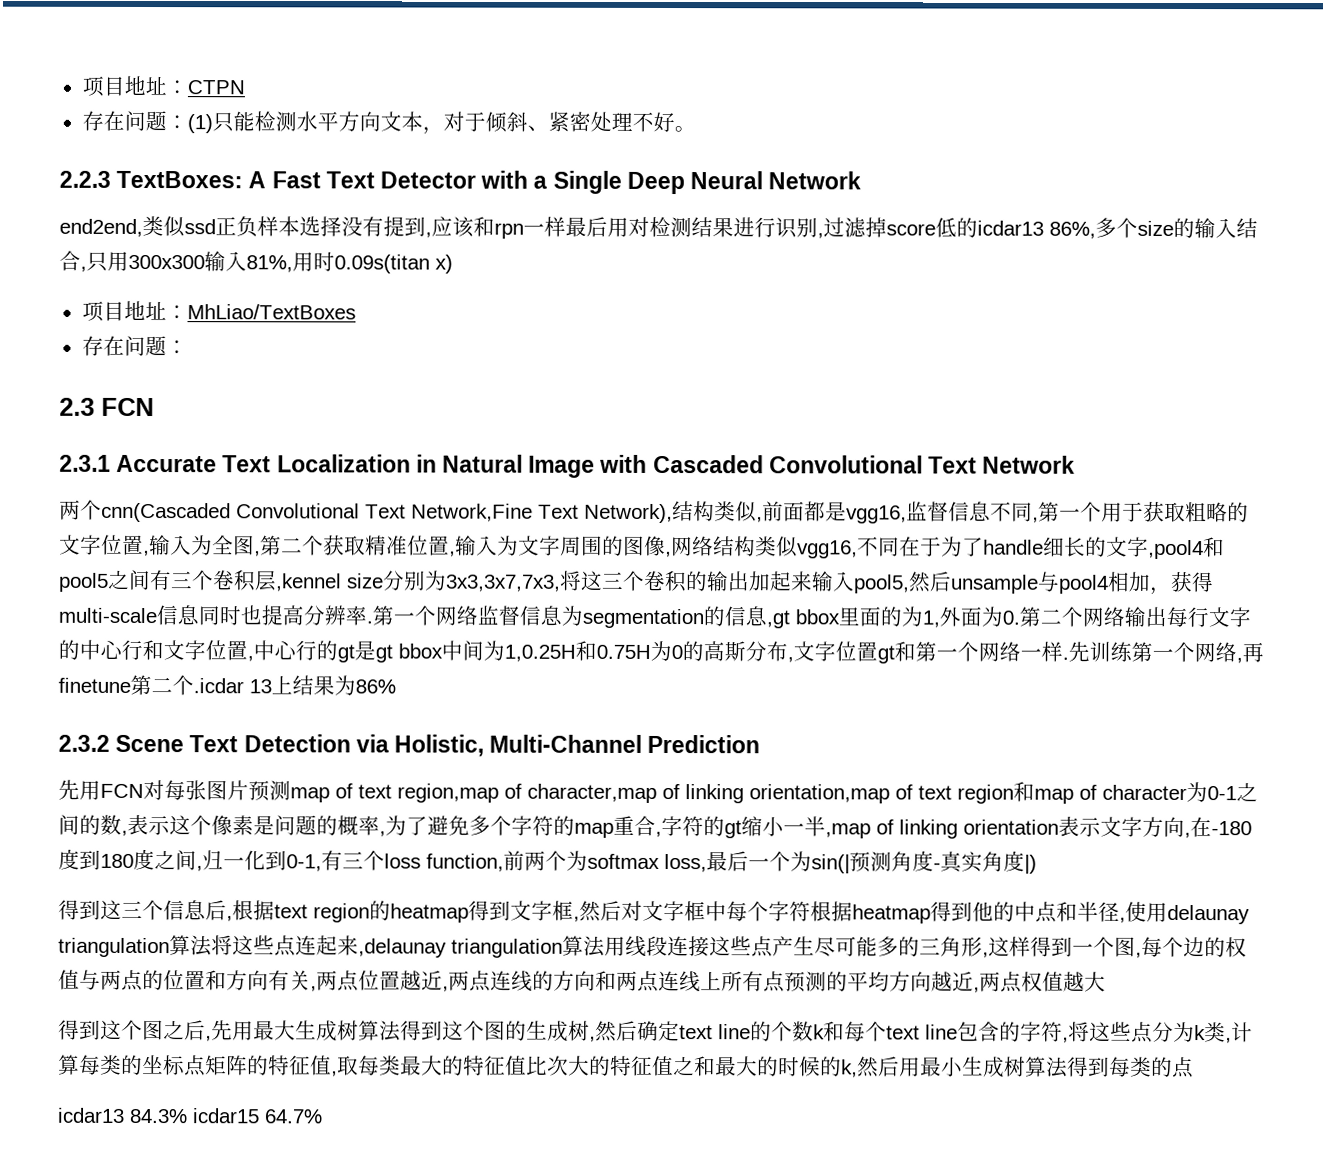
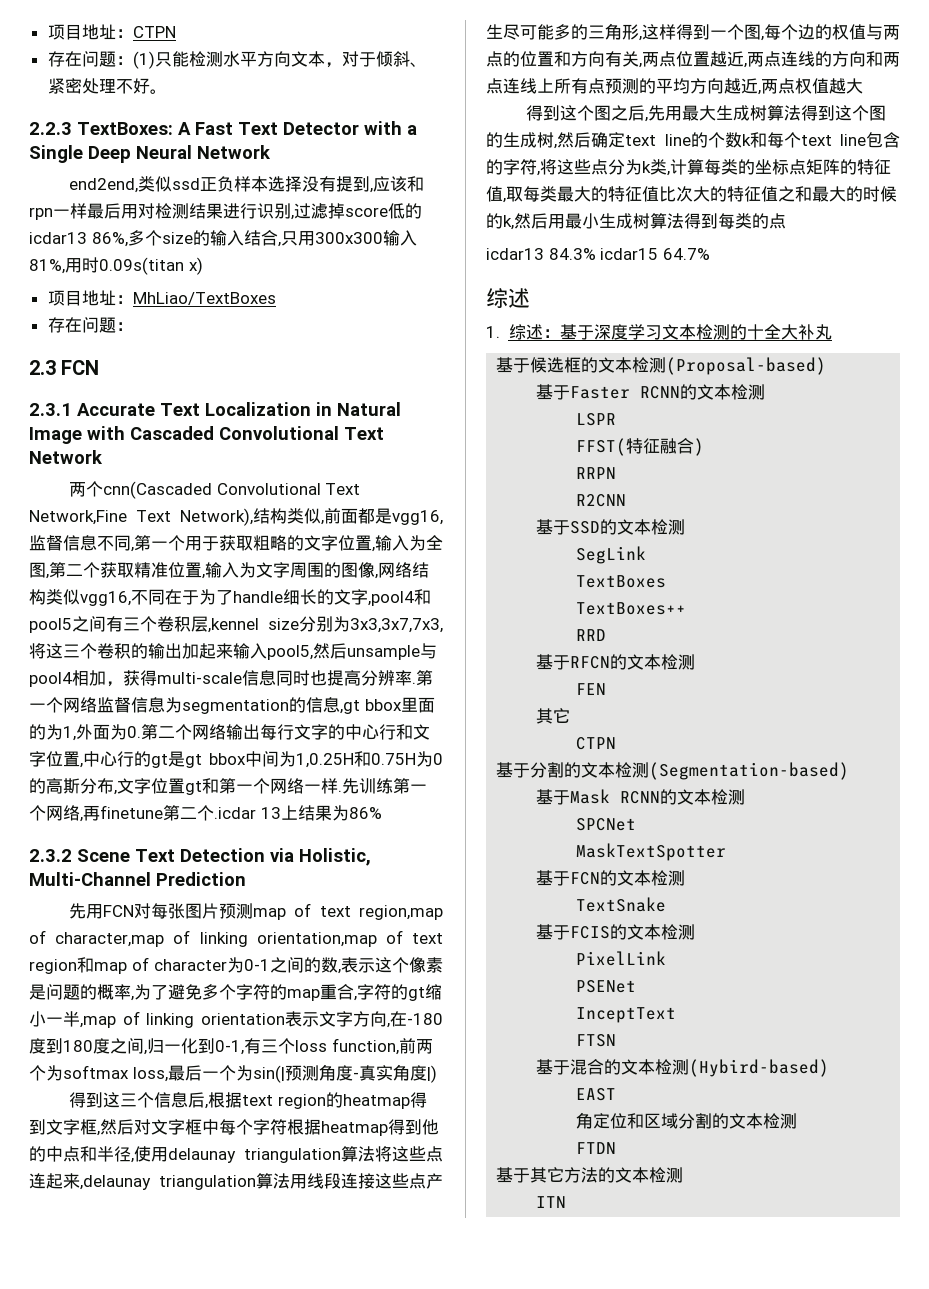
  icdar13 84.3% icdar15 64.7%
+ 综述
+ 1.综述：基于深度学习文本检测的十全大补丸
+ 基于候选框的文本检测(Proposal-based)
+ 基于Faster RCNN的文本检测
+ LSPR
+ FFST(特征融合)
+ RRPN
+ R2CNN
+ 基于SSD的文本检测
+ SegLink
+ TextBoxes
+ TextBoxes++
+ RRD
+ 基于RFCN的文本检测
+ FEN
+ 其它
+ CTPN
+ 基于分割的文本检测(Segmentation-based)
+ 基于Mask RCNN的文本检测
+ SPCNet
+ MaskTextSpotter
+ 基于FCN的文本检测
+ TextSnake
+ 基于FCIS的文本检测
+ PixelLink
+ PSENet
+ InceptText
+ FTSN
+ 基于混合的文本检测(Hybird-based)
+ EAST
+ 角定位和区域分割的文本检测
+ FTDN
+ 基于其它方法的文本检测
+ ITN

